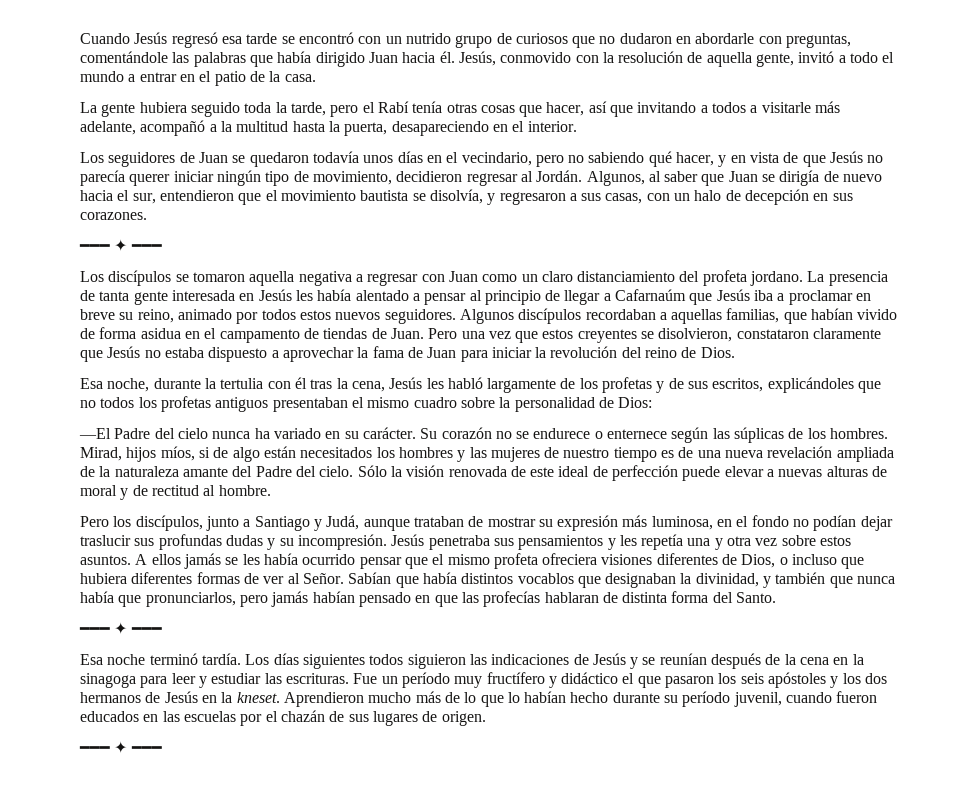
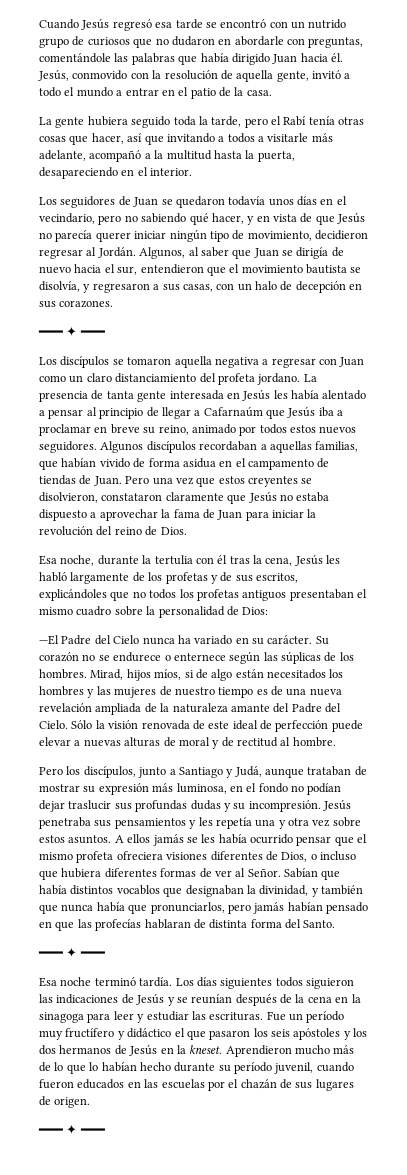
- —El Padre del cielo nunca ha variado en su carácter.
+ —El Padre del Cielo nunca ha variado en su carácter.
- Mirad, hijos míos, si de algo están necesitados los hombres y las mujeres de nuestro tiempo es de una nueva revelación ampliada de la naturaleza amante del Padre del cielo.
+ Mirad, hijos míos, si de algo están necesitados los hombres y las mujeres de nuestro tiempo es de una nueva revelación ampliada de la naturaleza amante del Padre del Cielo.

